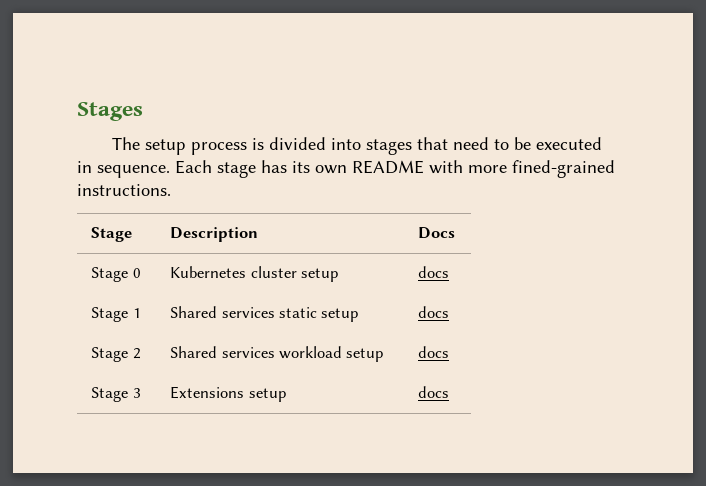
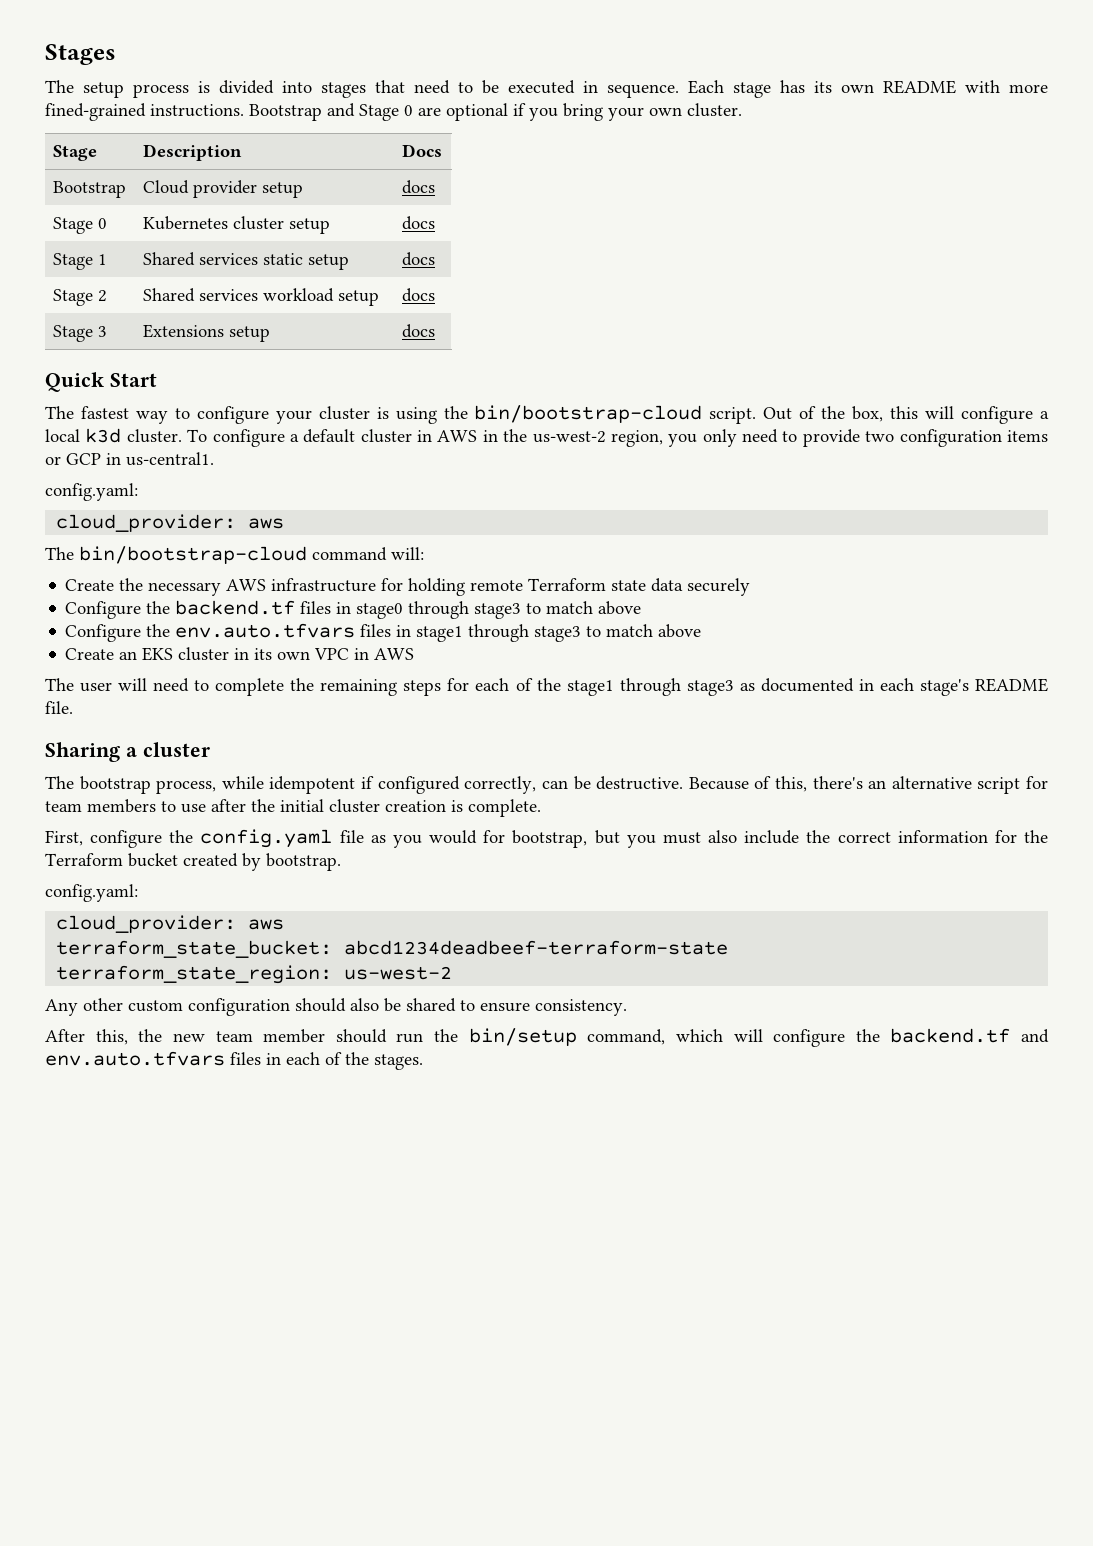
- Each stage has its own README with more fined-grained instructions.
+ Each stage has its own README with more fined-grained instructions. Bootstrap and Stage 0 are optional if you bring your own cluster.
  Stage | Description | Docs
+ Bootstrap | Cloud provider setup | docs
+ Quick Start
+ The fastest way to configure your cluster is using the bin/bootstrap-cloud script. Out of the box, this will configure a local k3d cluster. To configure a default cluster in AWS in the us-west-2 region, you only need to provide two configuration items or GCP in us-central1.
+ config.yaml:
+ cloud_provider: aws
+ The bin/bootstrap-cloud command will:
+ Create the necessary AWS infrastructure for holding remote Terraform state data securely
+ Configure the backend.tf files in stage0 through stage3 to match above
+ Configure the env.auto.tfvars files in stage1 through stage3 to match above
+ Create an EKS cluster in its own VPC in AWS
+ The user will need to complete the remaining steps for each of the stage1 through stage3 as documented in each stage's README file.
+ Sharing a cluster
+ The bootstrap process, while idempotent if configured correctly, can be destructive. Because of this, there's an alternative script for team members to use after the initial cluster creation is complete.
+ First, configure the config.yaml file as you would for bootstrap, but you must also include the correct information for the Terraform bucket created by bootstrap.
+ config.yaml:
+ cloud_provider: aws
+ terraform_state_bucket: abcd1234deadbeef-terraform-state
+ terraform_state_region: us-west-2
+ Any other custom configuration should also be shared to ensure consistency.
+ After this, the new team member should run the bin/setup command, which will configure the backend.tf and env.auto.tfvars files in each of the stages.

